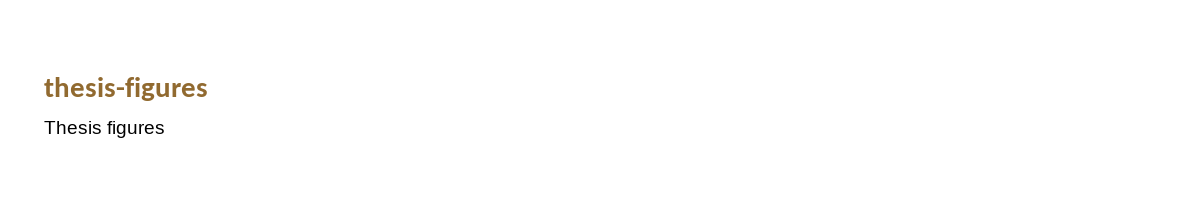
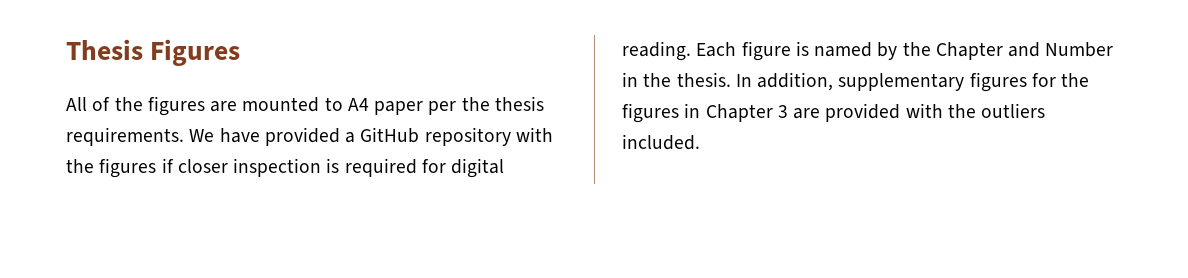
- thesis-figures
- Thesis figures
+ Thesis Figures
+ All of the figures are mounted to A4 paper per the thesis requirements. We have provided a GitHub repository with the figures if closer inspection is required for digital reading. Each figure is named by the Chapter and Number in the thesis. In addition, supplementary figures for the figures in Chapter 3 are provided with the outliers included.

